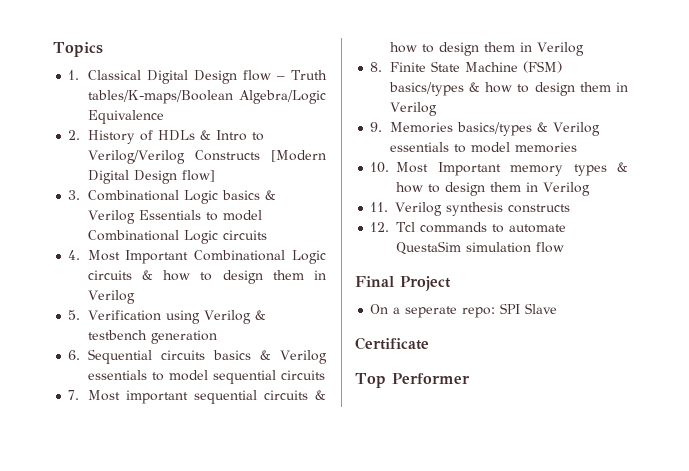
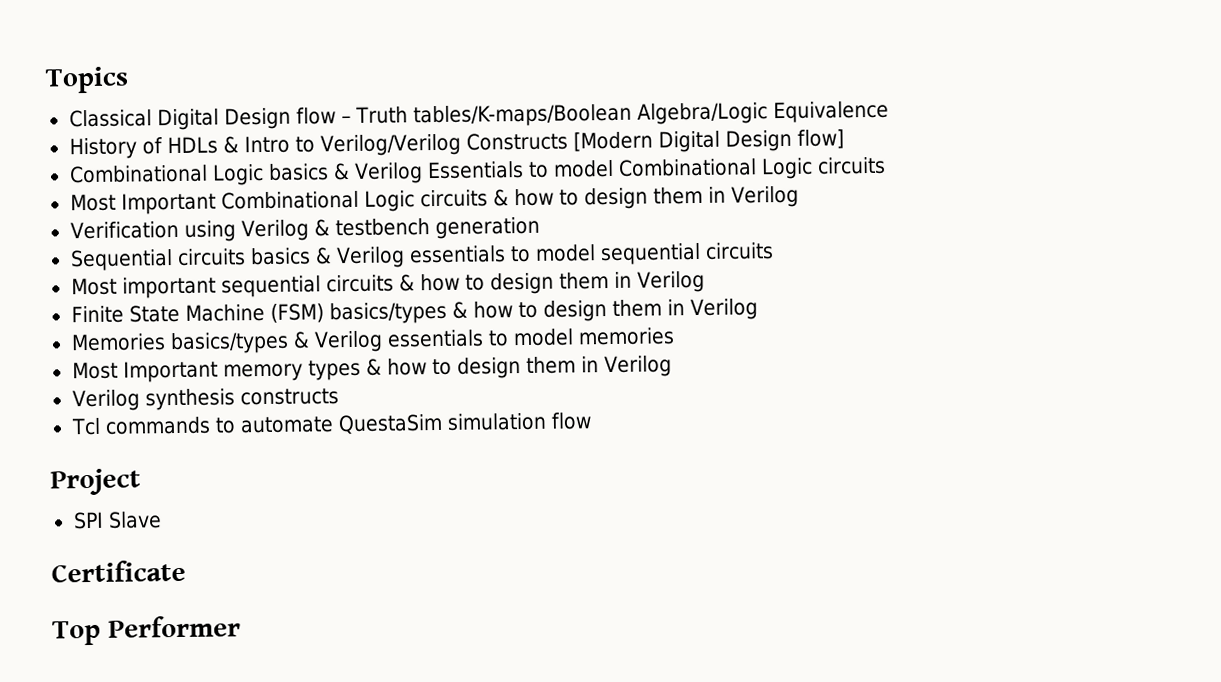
- 1. Classical Digital Design flow – Truth tables/K-maps/Boolean Algebra/Logic Equivalence
+ Classical Digital Design flow – Truth tables/K-maps/Boolean Algebra/Logic Equivalence
- 2. History of HDLs & Intro to Verilog/Verilog Constructs [Modern Digital Design flow]
+ History of HDLs & Intro to Verilog/Verilog Constructs [Modern Digital Design flow]
- 3. Combinational Logic basics & Verilog Essentials to model Combinational Logic circuits
+ Combinational Logic basics & Verilog Essentials to model Combinational Logic circuits
- 4. Most Important Combinational Logic circuits & how to design them in Verilog
+ Most Important Combinational Logic circuits & how to design them in Verilog
- 5. Verification using Verilog & testbench generation
+ Verification using Verilog & testbench generation
- 6. Sequential circuits basics & Verilog essentials to model sequential circuits
+ Sequential circuits basics & Verilog essentials to model sequential circuits
- 7. Most important sequential circuits & how to design them in Verilog
+ Most important sequential circuits & how to design them in Verilog
- 8. Finite State Machine (FSM) basics/types & how to design them in Verilog
+ Finite State Machine (FSM) basics/types & how to design them in Verilog
- 9. Memories basics/types & Verilog essentials to model memories
+ Memories basics/types & Verilog essentials to model memories
- 10. Most Important memory types & how to design them in Verilog
+ Most Important memory types & how to design them in Verilog
- 11. Verilog synthesis constructs
+ Verilog synthesis constructs
- 12. Tcl commands to automate QuestaSim simulation flow
+ Tcl commands to automate QuestaSim simulation flow
- Final Project
+ Project
- On a seperate repo: SPI Slave
+ SPI Slave

